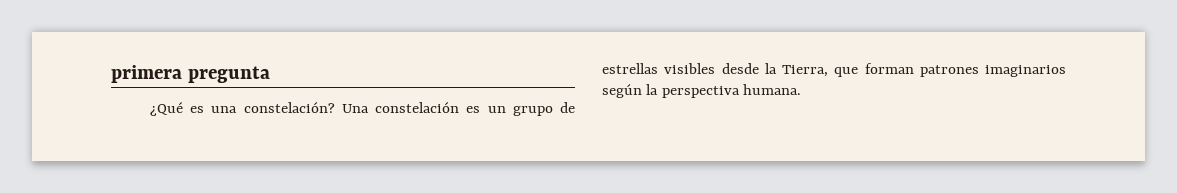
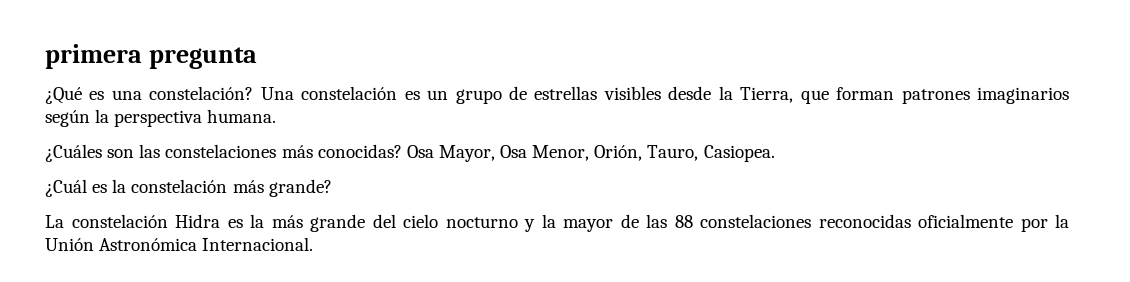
+ ¿Cuáles son las constelaciones más conocidas? Osa Mayor, Osa Menor, Orión, Tauro, Casiopea.
+ ¿Cuál es la constelación más grande?
+ La constelación Hidra es la más grande del cielo nocturno y la mayor de las 88 constelaciones reconocidas oficialmente por la Unión Astronómica Internacional.

